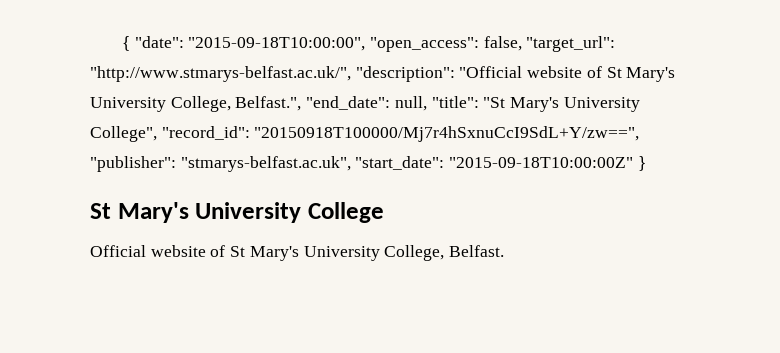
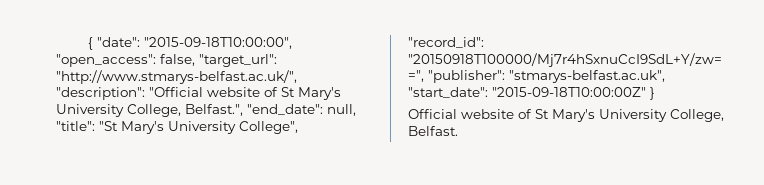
- St Mary's University College

